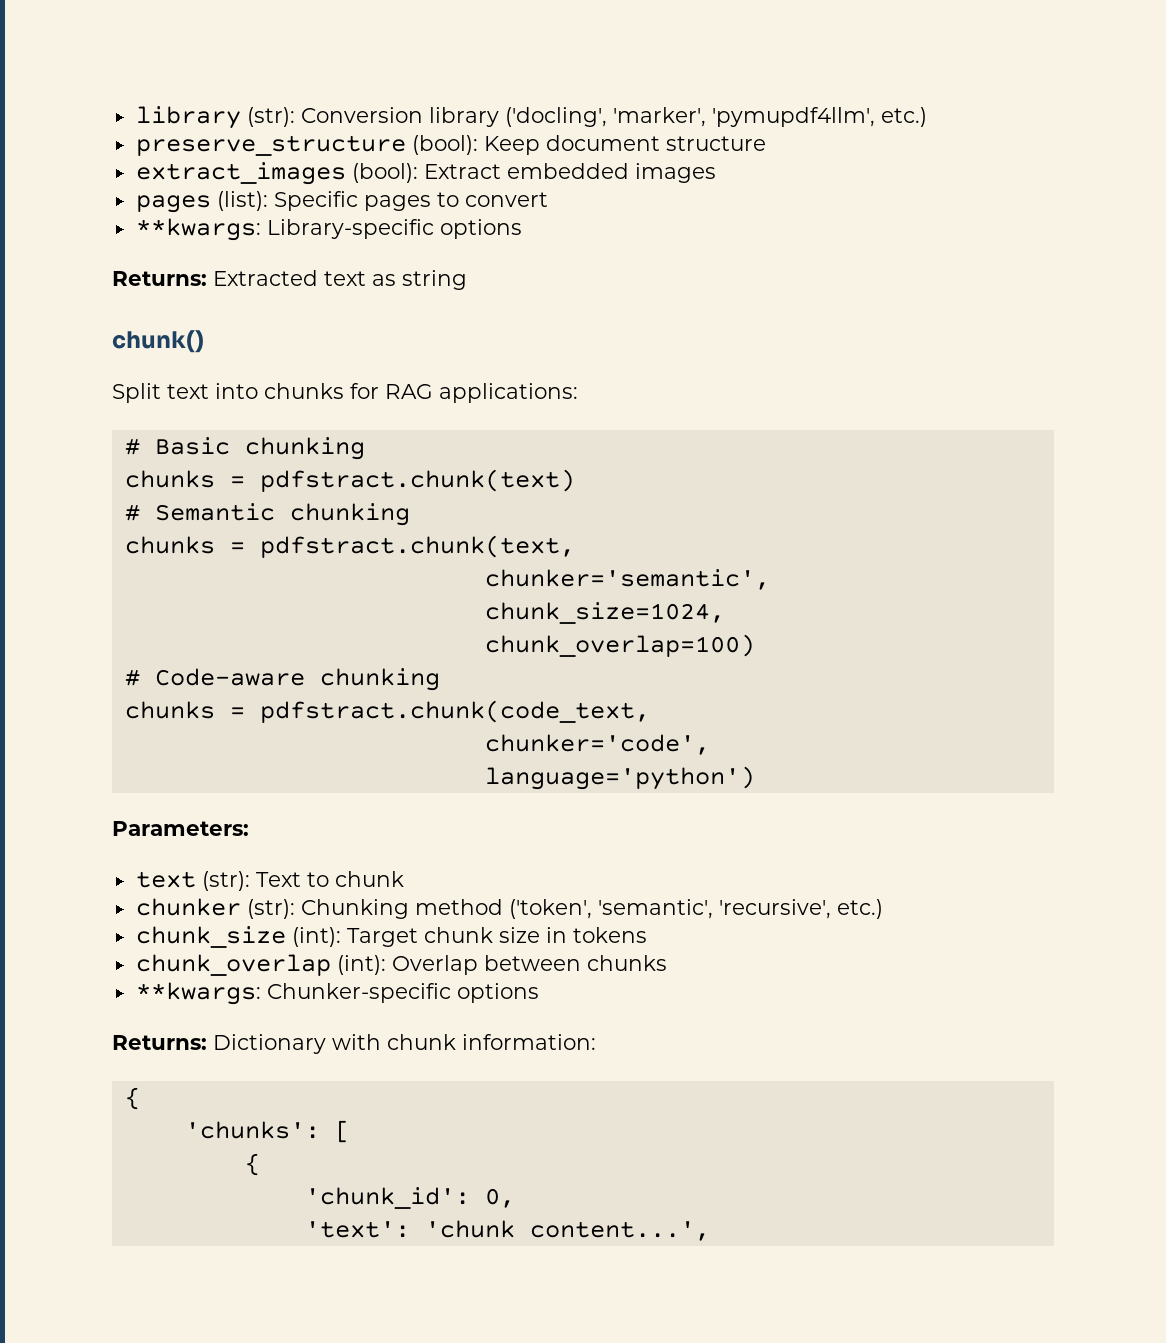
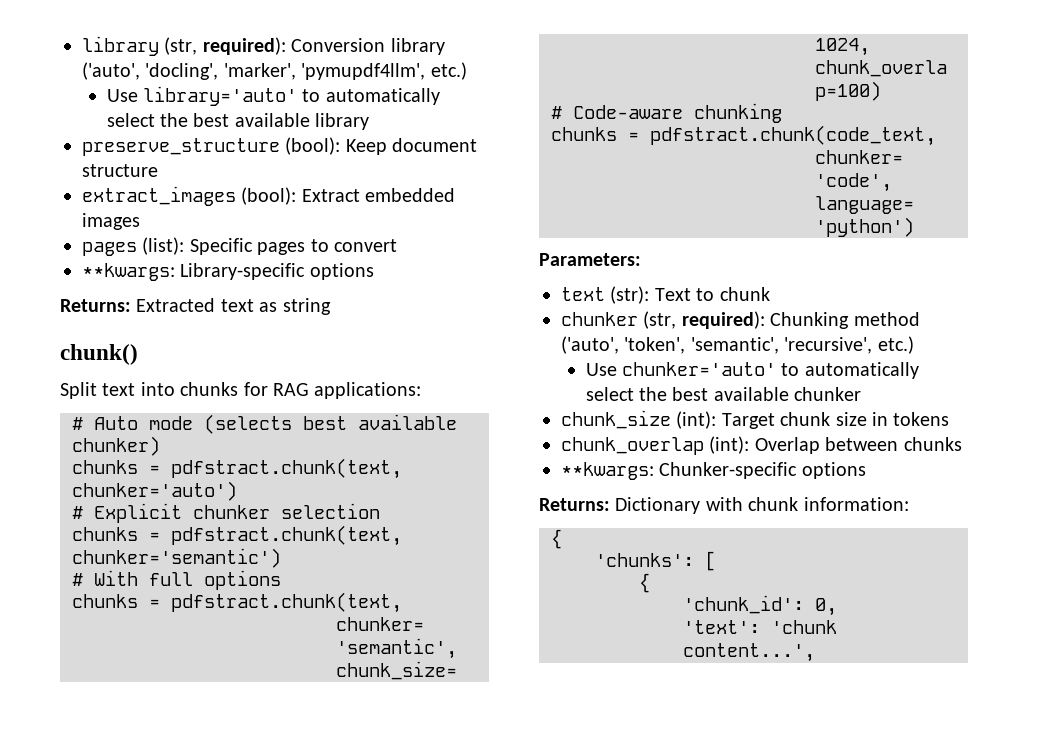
- library (str): Conversion library ('docling', 'marker', 'pymupdf4llm', etc.)
+ library (str, required): Conversion library ('auto', 'docling', 'marker', 'pymupdf4llm', etc.)
+ Use library='auto' to automatically select the best available library
- # Basic chunking
- chunks = pdfstract.chunk(text)
- # Semantic chunking
+ # Auto mode (selects best available chunker)
+ chunks = pdfstract.chunk(text, chunker='auto')
+ # Explicit chunker selection
+ chunks = pdfstract.chunk(text, chunker='semantic')
+ # With full options
- chunker (str): Chunking method ('token', 'semantic', 'recursive', etc.)
+ chunker (str, required): Chunking method ('auto', 'token', 'semantic', 'recursive', etc.)
+ Use chunker='auto' to automatically select the best available chunker

